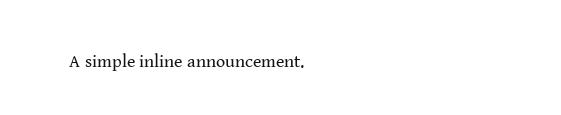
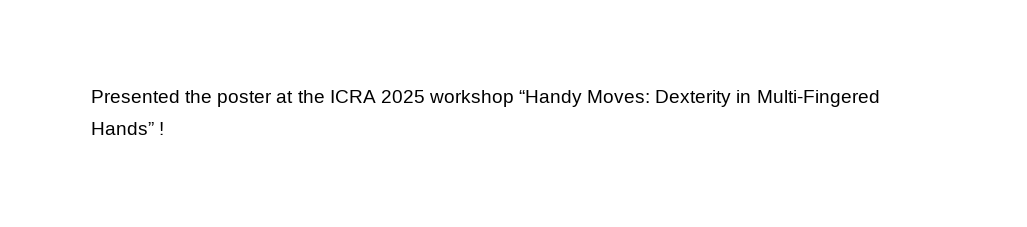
- A simple inline announcement.
+ Presented the poster at the ICRA 2025 workshop “Handy Moves: Dexterity in Multi-Fingered Hands” !

